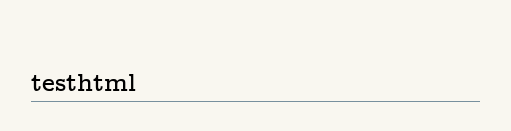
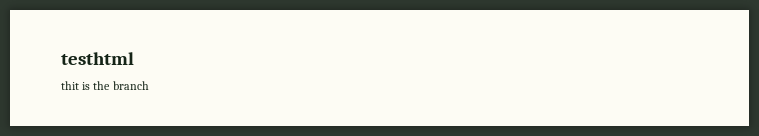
+ thit is the branch

